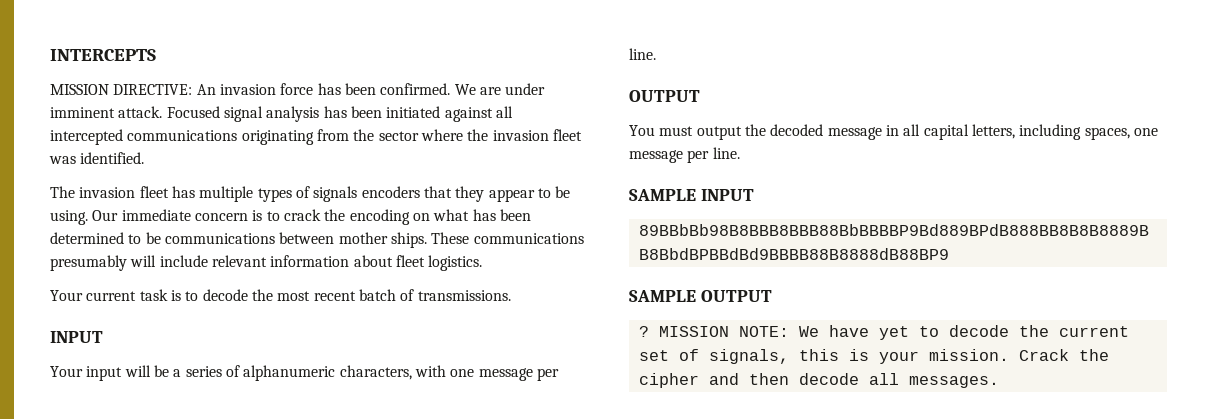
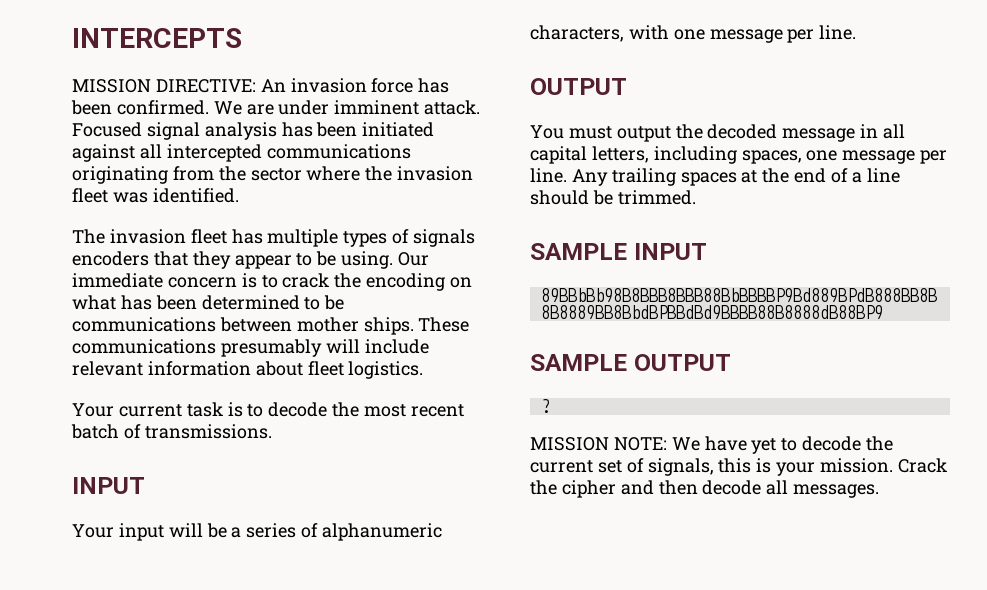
+ Any trailing spaces at the end of a line should be trimmed.
- ? MISSION NOTE: We have yet to decode the current set of signals, this is your mission.
+ ?
+ MISSION NOTE: We have yet to decode the current set of signals, this is your mission.

